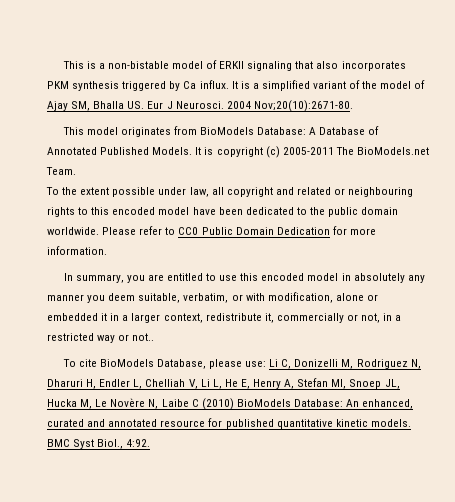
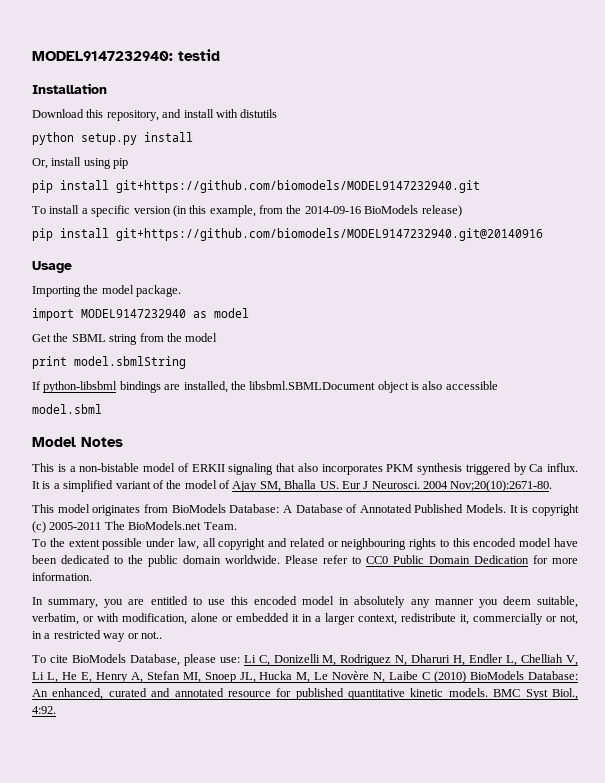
+ MODEL9147232940: testid
+ Installation
+ Download this repository, and install with distutils
+ python setup.py install
+ Or, install using pip
+ pip install git+https://github.com/biomodels/MODEL9147232940.git
+ To install a specific version (in this example, from the 2014-09-16 BioModels release)
+ pip install git+https://github.com/biomodels/MODEL9147232940.git@20140916
+ Usage
+ Importing the model package.
+ import MODEL9147232940 as model
+ Get the SBML string from the model
+ print model.sbmlString
+ If python-libsbml bindings are installed, the libsbml.SBMLDocument object is also accessible
+ model.sbml
+ Model Notes

